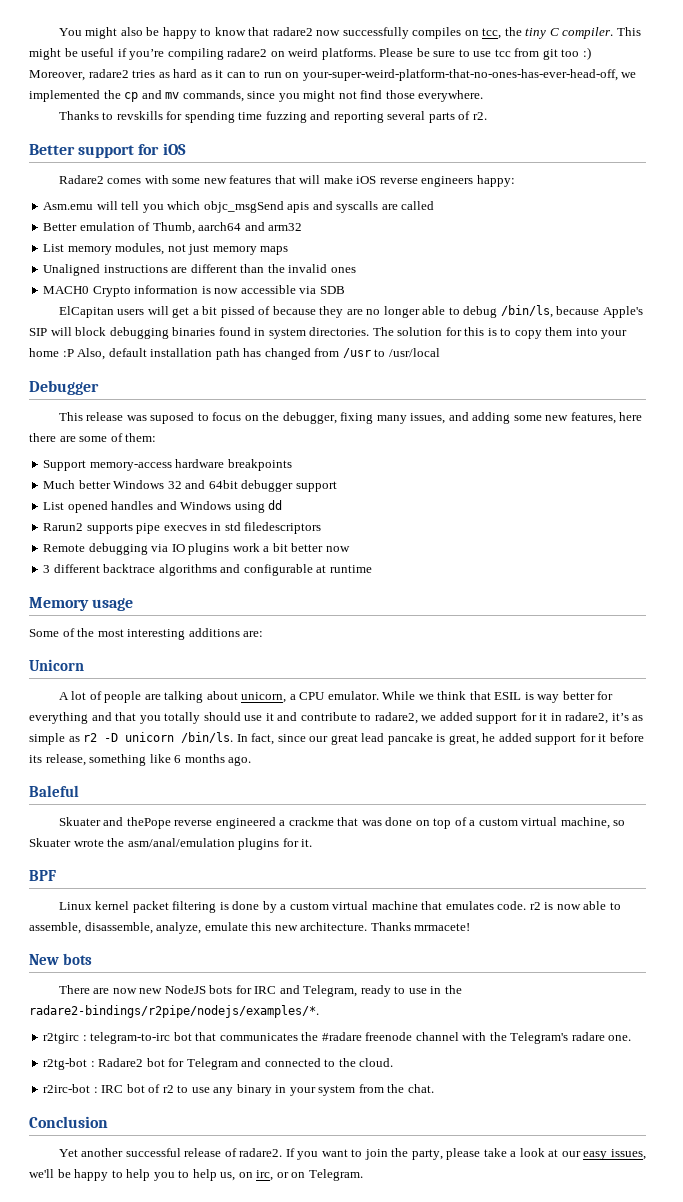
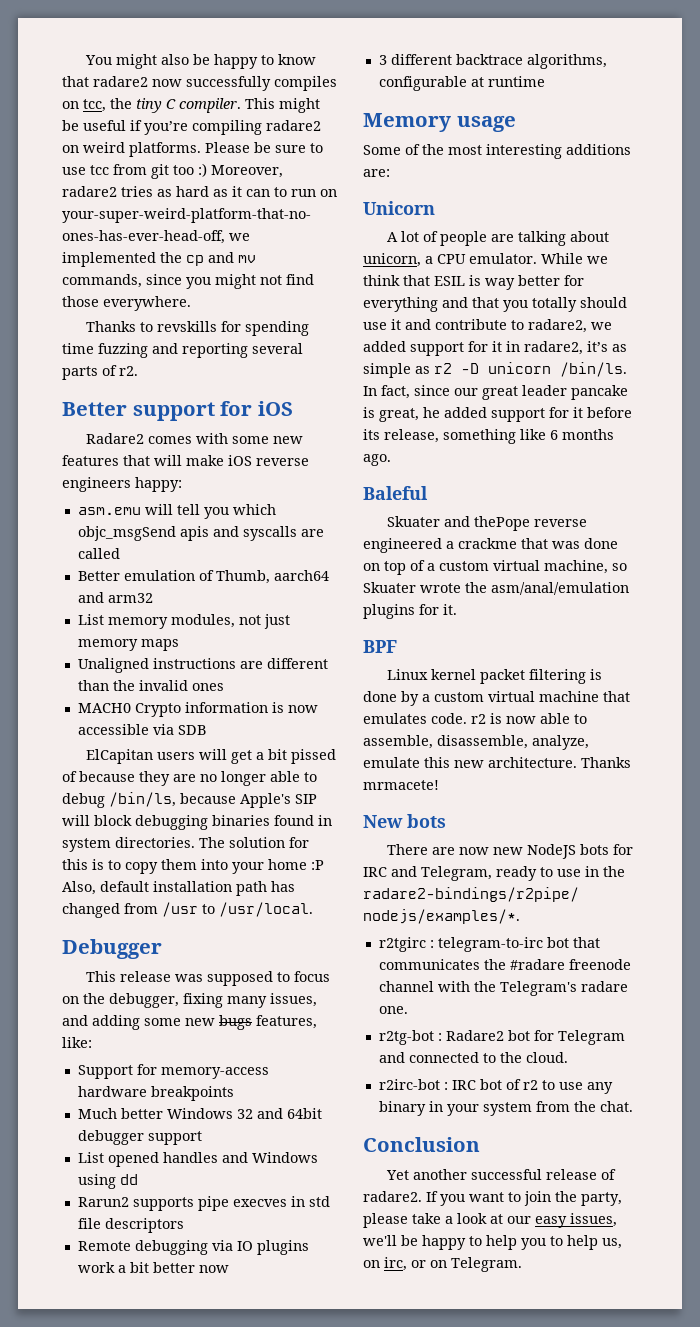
- Asm.emu will tell you which objc_msgSend apis and syscalls are called
+ asm.emu will tell you which objc_msgSend apis and syscalls are called
- The solution for this is to copy them into your home :P Also, default installation path has changed from /usr to /usr/local
+ The solution for this is to copy them into your home :P Also, default installation path has changed from /usr to /usr/local.
- This release was suposed to focus on the debugger, fixing many issues, and adding some new features, here there are some of them:
+ This release was supposed to focus on the debugger, fixing many issues, and adding some new bugs features, like:
- Support memory-access hardware breakpoints
+ Support for memory-access hardware breakpoints
- Rarun2 supports pipe execves in std filedescriptors
+ Rarun2 supports pipe execves in std file descriptors
- 3 different backtrace algorithms and configurable at runtime
+ 3 different backtrace algorithms, configurable at runtime
- In fact, since our great lead pancake is great, he added support for it before its release, something like 6 months ago.
+ In fact, since our great leader pancake is great, he added support for it before its release, something like 6 months ago.

